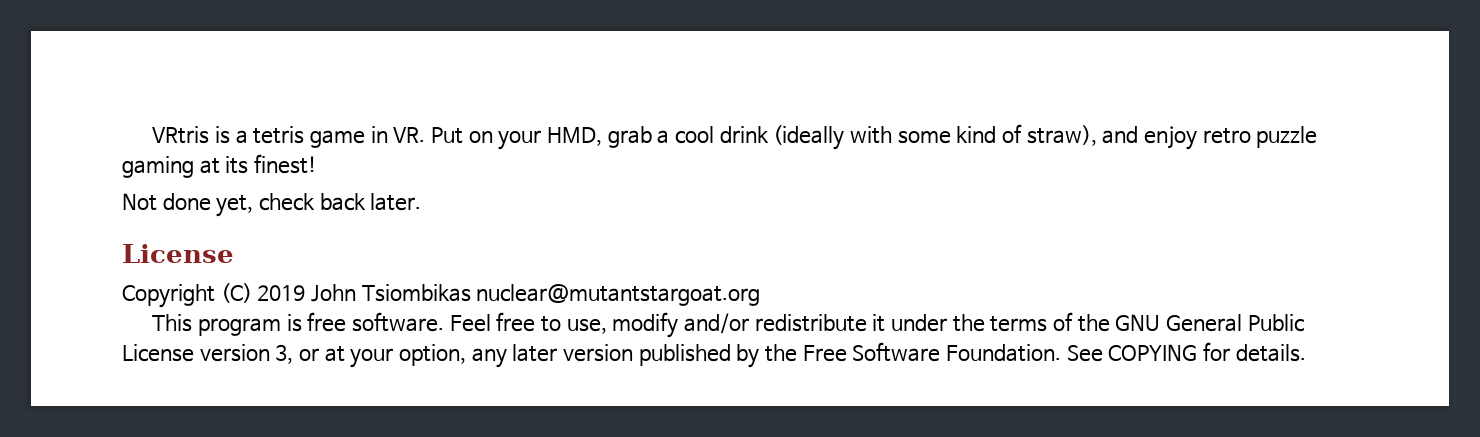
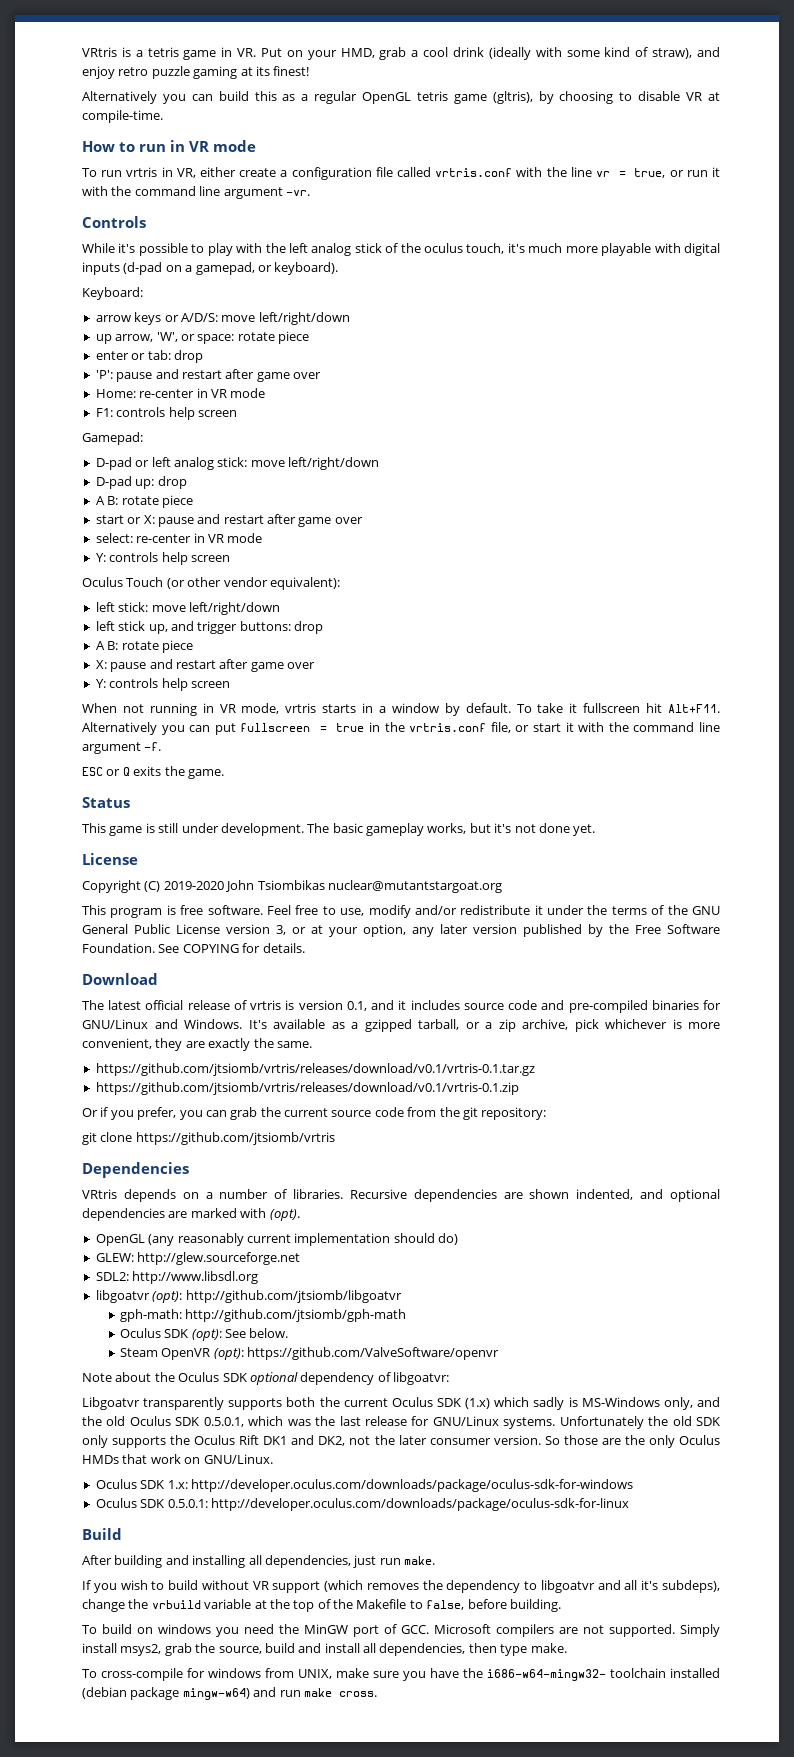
- Not done yet, check back later.
+ Alternatively you can build this as a regular OpenGL tetris game (gltris), by choosing to disable VR at compile-time.
+ How to run in VR mode
+ To run vrtris in VR, either create a configuration file called vrtris.conf with the line vr = true, or run it with the command line argument -vr.
+ Controls
+ While it's possible to play with the left analog stick of the oculus touch, it's much more playable with digital inputs (d-pad on a gamepad, or keyboard).
+ Keyboard:
+ arrow keys or A/D/S: move left/right/down
+ up arrow, 'W', or space: rotate piece
+ enter or tab: drop
+ 'P': pause and restart after game over
+ Home: re-center in VR mode
+ F1: controls help screen
+ Gamepad:
+ D-pad or left analog stick: move left/right/down
+ D-pad up: drop
+ A B: rotate piece
+ start or X: pause and restart after game over
+ select: re-center in VR mode
+ Y: controls help screen
+ Oculus Touch (or other vendor equivalent):
+ left stick: move left/right/down
+ left stick up, and trigger buttons: drop
+ A B: rotate piece
+ X: pause and restart after game over
+ Y: controls help screen
+ When not running in VR mode, vrtris starts in a window by default. To take it fullscreen hit Alt+F11. Alternatively you can put fullscreen = true in the vrtris.conf file, or start it with the command line argument -f.
+ ESC or Q exits the game.
+ Status
+ This game is still under development. The basic gameplay works, but it's not done yet.
- Copyright (C) 2019 John Tsiombikas nuclear@mutantstargoat.org
+ Copyright (C) 2019-2020 John Tsiombikas nuclear@mutantstargoat.org
+ Download
+ The latest official release of vrtris is version 0.1, and it includes source code and pre-compiled binaries for GNU/Linux and Windows. It's available as a gzipped tarball, or a zip archive, pick whichever is more convenient, they are exactly the same.
+ https://github.com/jtsiomb/vrtris/releases/download/v0.1/vrtris-0.1.tar.gz
+ https://github.com/jtsiomb/vrtris/releases/download/v0.1/vrtris-0.1.zip
+ Or if you prefer, you can grab the current source code from the git repository:
+ git clone https://github.com/jtsiomb/vrtris
+ Dependencies
+ VRtris depends on a number of libraries. Recursive dependencies are shown indented, and optional dependencies are marked with (opt).
+ OpenGL (any reasonably current implementation should do)
+ GLEW: http://glew.sourceforge.net
+ SDL2: http://www.libsdl.org
+ libgoatvr (opt): http://github.com/jtsiomb/libgoatvr
+ gph-math: http://github.com/jtsiomb/gph-math
+ Oculus SDK (opt): See below.
+ Steam OpenVR (opt): https://github.com/ValveSoftware/openvr
+ Note about the Oculus SDK optional dependency of libgoatvr:
+ Libgoatvr transparently supports both the current Oculus SDK (1.x) which sadly is MS-Windows only, and the old Oculus SDK 0.5.0.1, which was the last release for GNU/Linux systems. Unfortunately the old SDK only supports the Oculus Rift DK1 and DK2, not the later consumer version. So those are the only Oculus HMDs that work on GNU/Linux.
+ Oculus SDK 1.x: http://developer.oculus.com/downloads/package/oculus-sdk-for-windows
+ Oculus SDK 0.5.0.1: http://developer.oculus.com/downloads/package/oculus-sdk-for-linux
+ Build
+ After building and installing all dependencies, just run make.
+ If you wish to build without VR support (which removes the dependency to libgoatvr and all it's subdeps), change the vrbuild variable at the top of the Makefile to false, before building.
+ To build on windows you need the MinGW port of GCC. Microsoft compilers are not supported. Simply install msys2, grab the source, build and install all dependencies, then type make.
+ To cross-compile for windows from UNIX, make sure you have the i686-w64-mingw32- toolchain installed (debian package mingw-w64) and run make cross.

